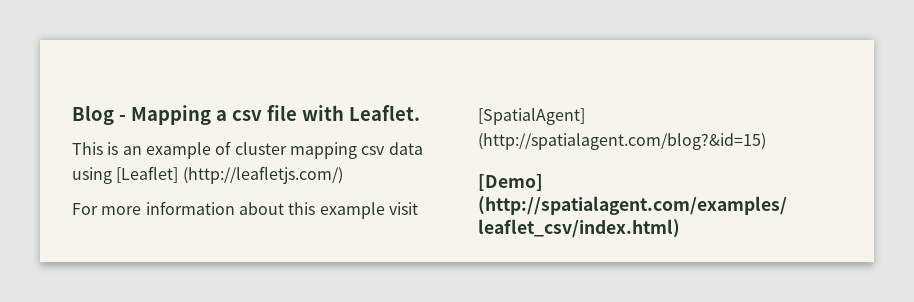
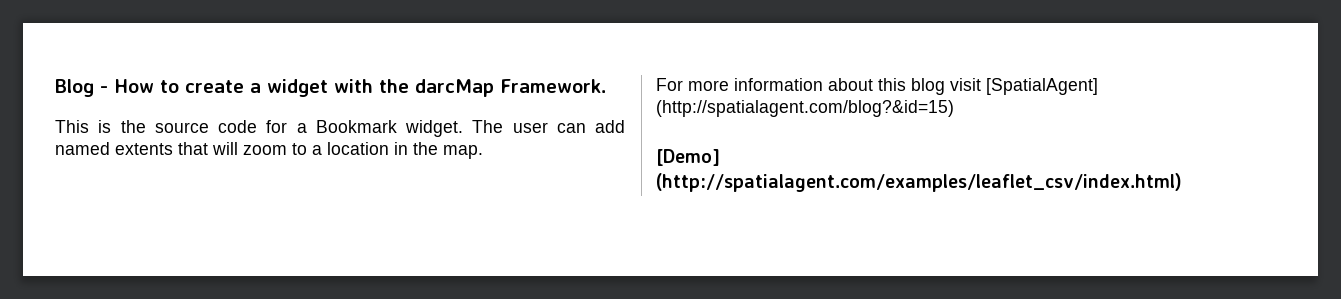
- Blog - Mapping a csv file with Leaflet.
- This is an example of cluster mapping csv data using [Leaflet] (http://leafletjs.com/)
+ Blog - How to create a widget with the darcMap Framework.
+ This is the source code for a Bookmark widget. The user can add named extents that will zoom to a location in the map.
- For more information about this example visit [SpatialAgent] (http://spatialagent.com/blog?&id=15)
+ For more information about this blog visit [SpatialAgent] (http://spatialagent.com/blog?&id=15)

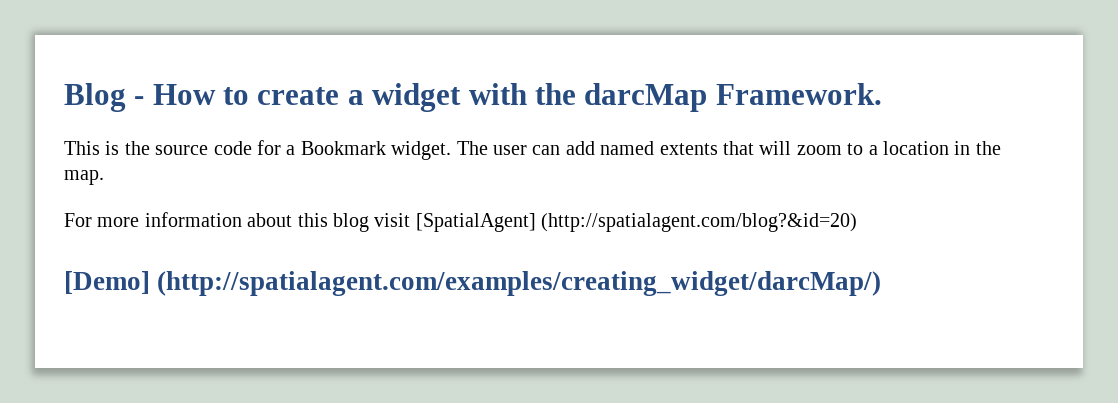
- For more information about this blog visit [SpatialAgent] (http://spatialagent.com/blog?&id=15)
+ For more information about this blog visit [SpatialAgent] (http://spatialagent.com/blog?&id=20)
- [Demo] (http://spatialagent.com/examples/leaflet_csv/index.html)
+ [Demo] (http://spatialagent.com/examples/creating_widget/darcMap/)

